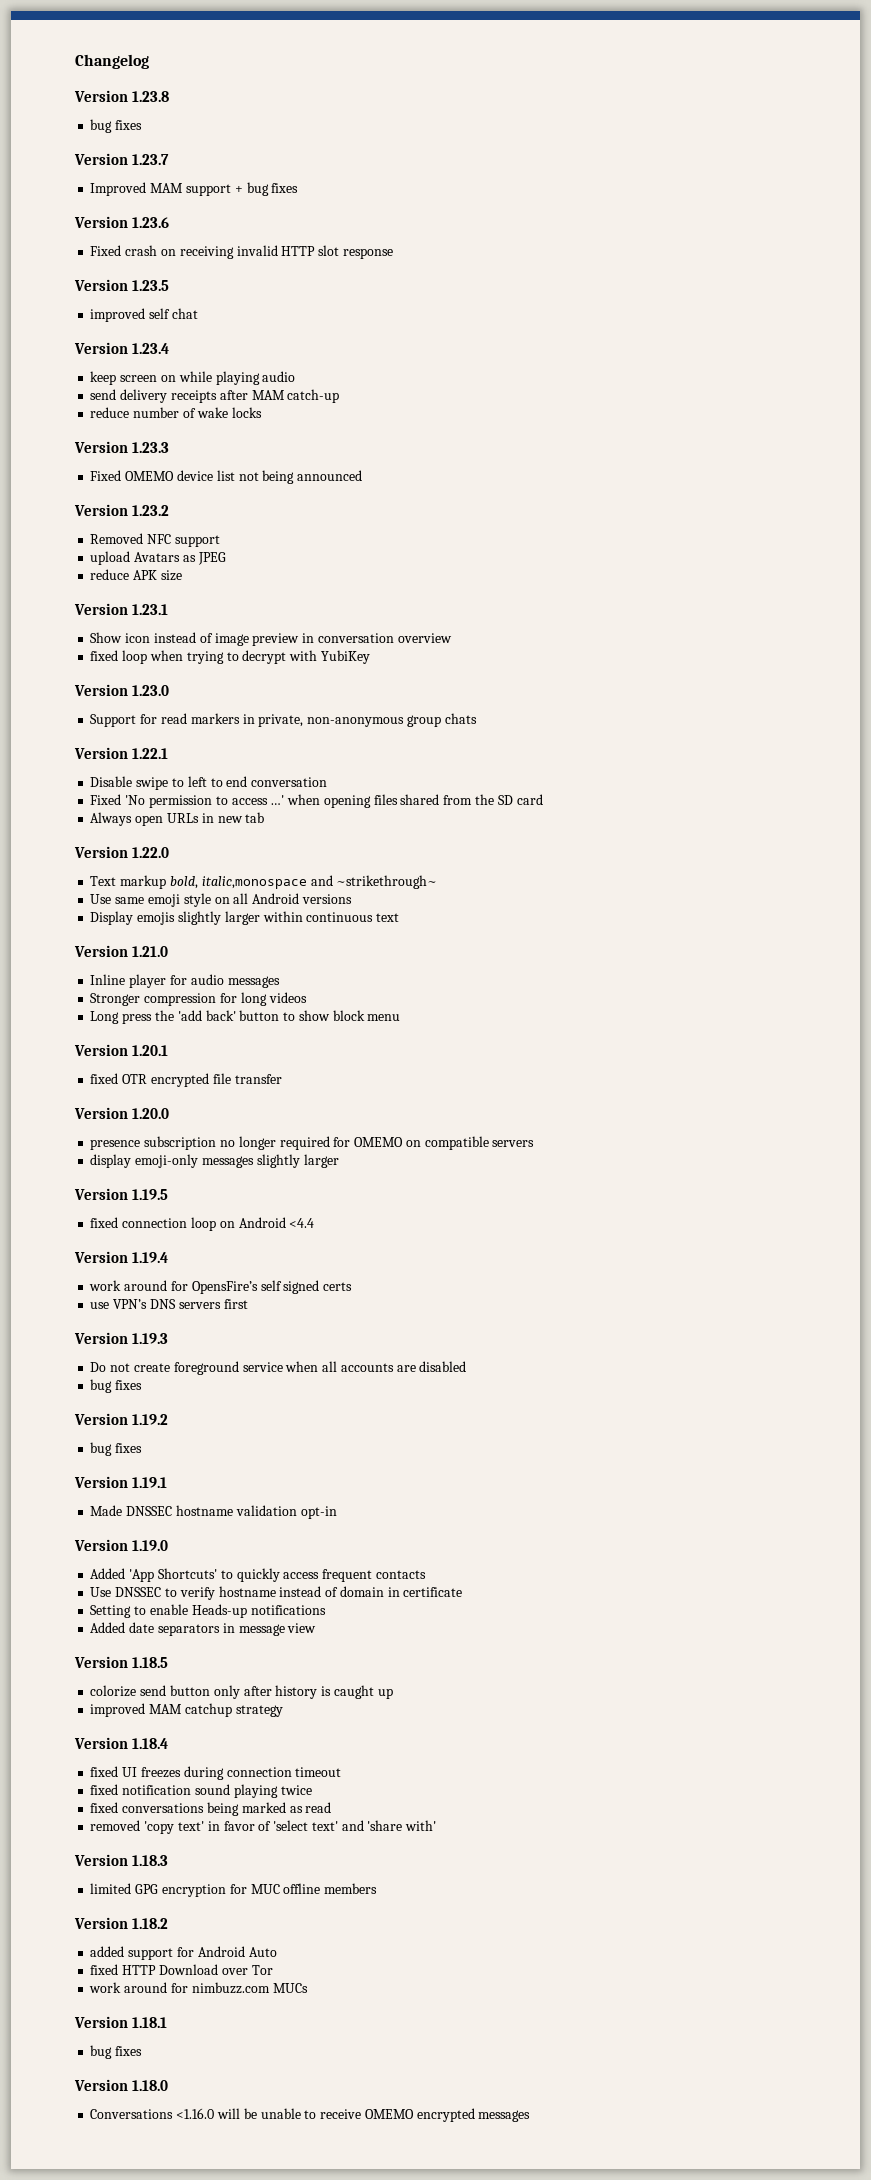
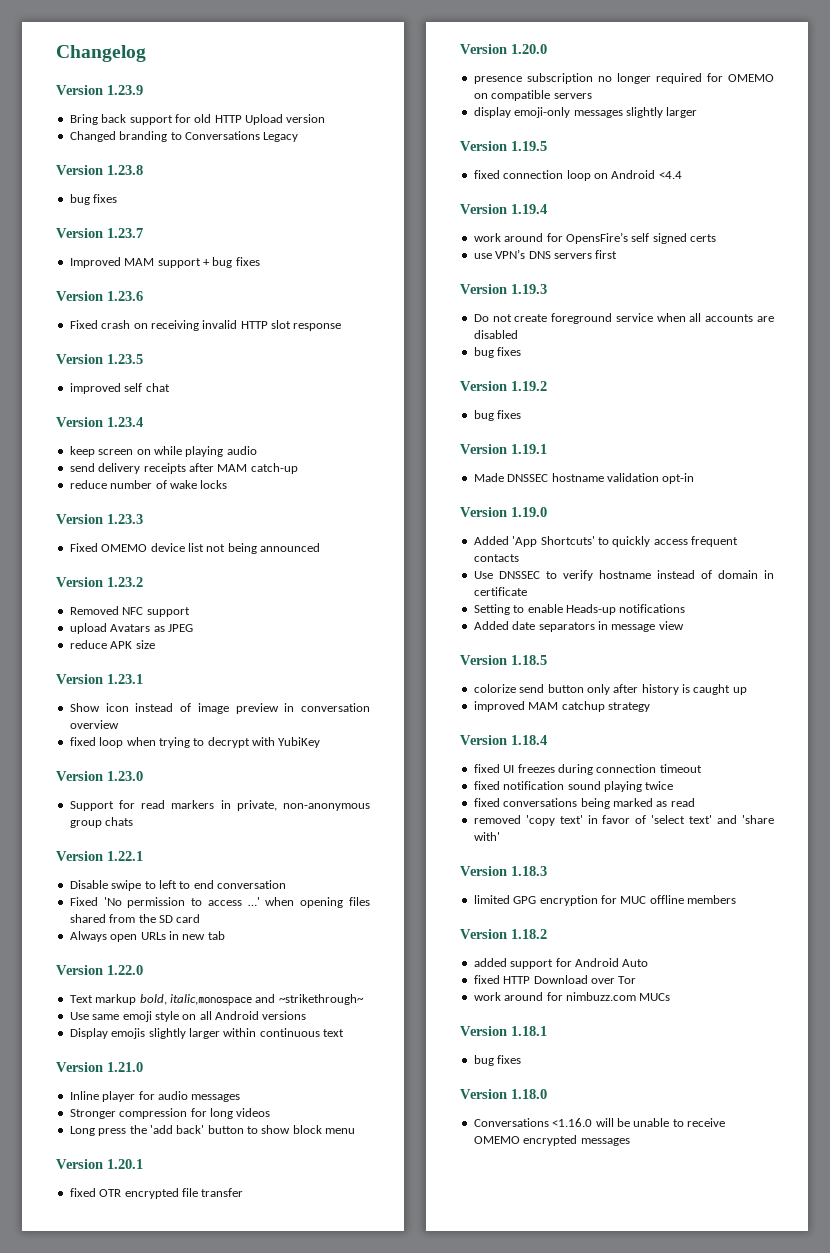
+ Version 1.23.9
+ Bring back support for old HTTP Upload version
+ Changed branding to Conversations Legacy

